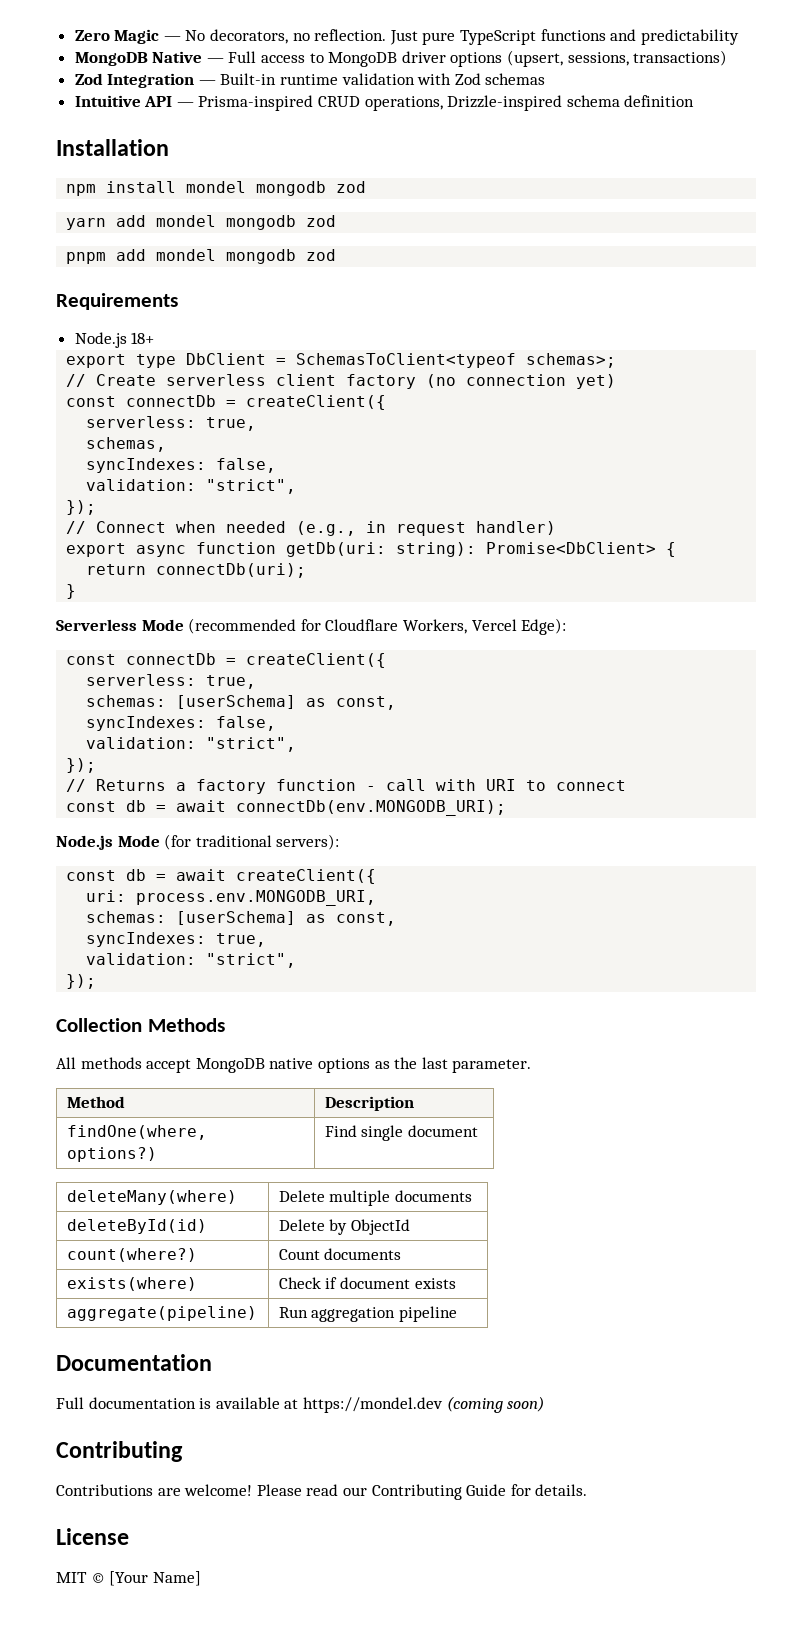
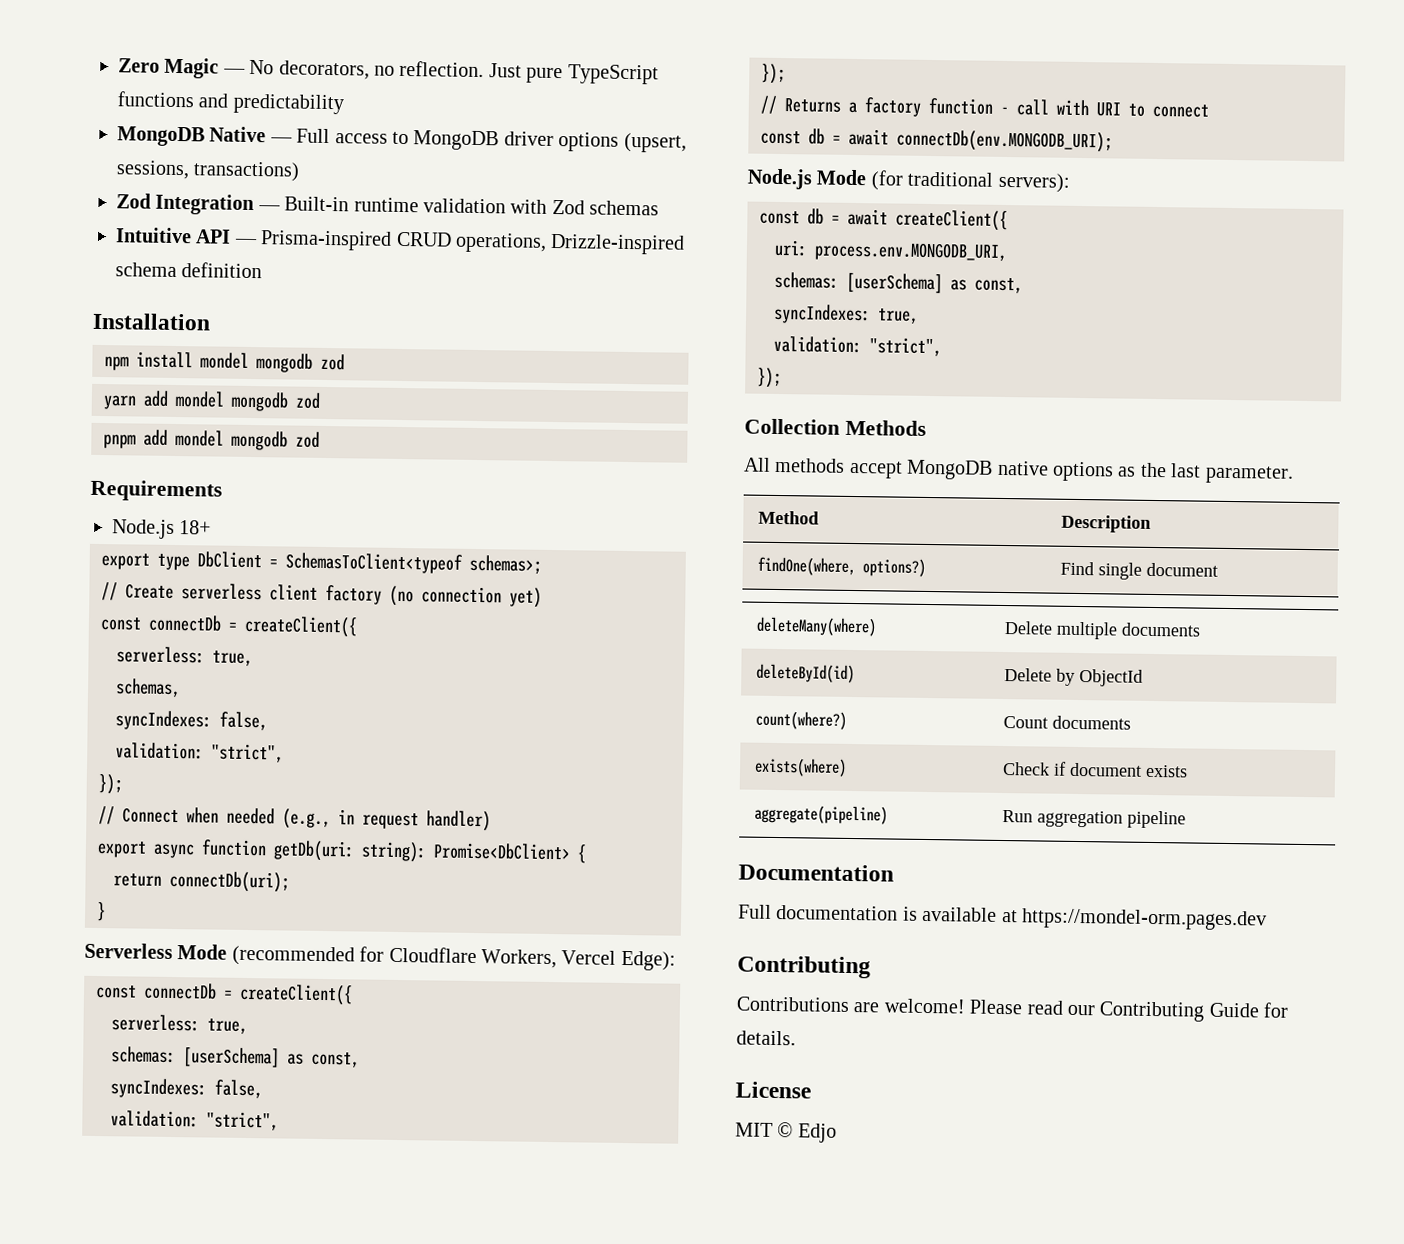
- Full documentation is available at https://mondel.dev (coming soon)
+ Full documentation is available at https://mondel-orm.pages.dev
- MIT © [Your Name]
+ MIT © Edjo

